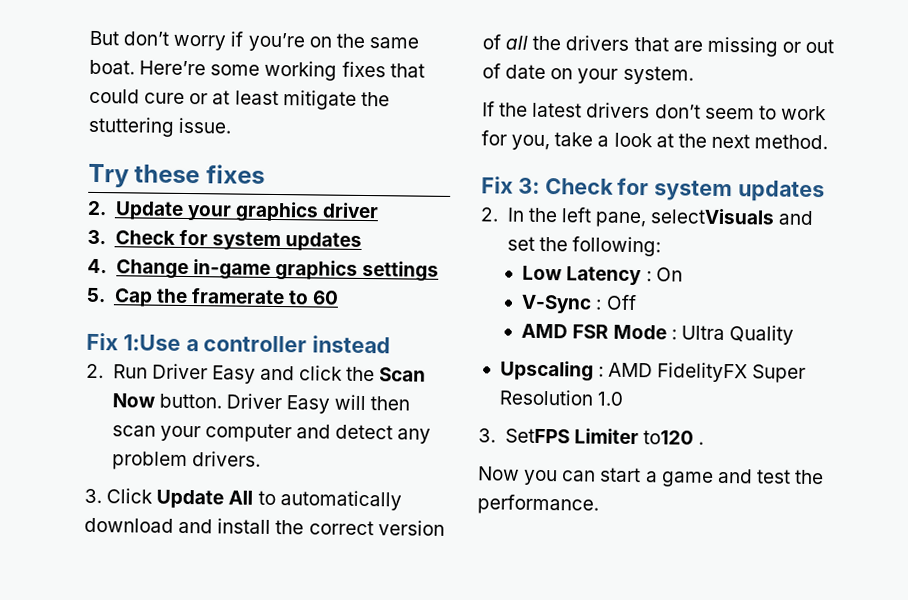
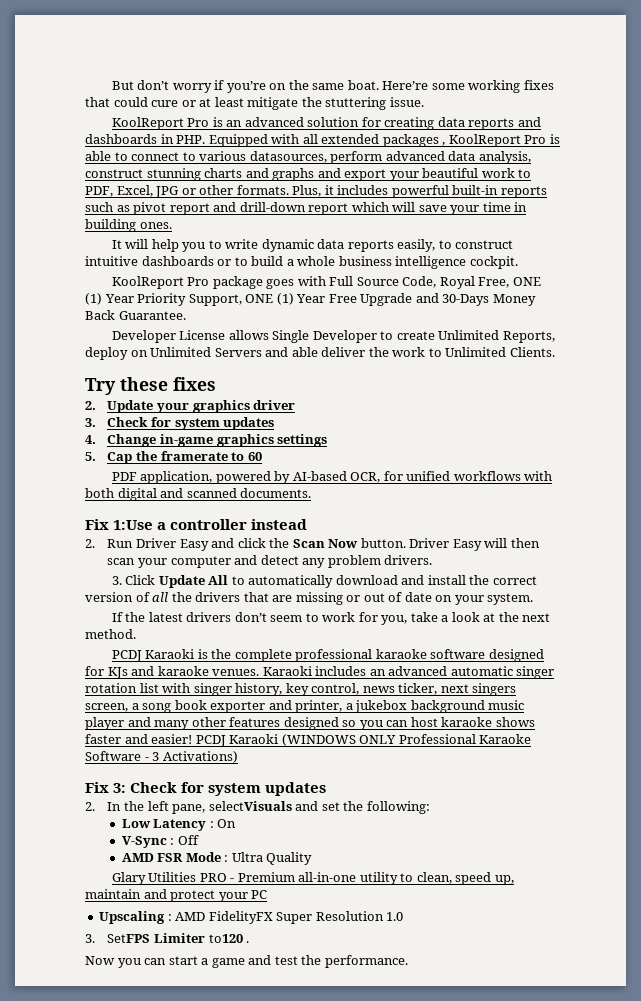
+ KoolReport Pro is an advanced solution for creating data reports and dashboards in PHP. Equipped with all extended packages , KoolReport Pro is able to connect to various datasources, perform advanced data analysis, construct stunning charts and graphs and export your beautiful work to PDF, Excel, JPG or other formats. Plus, it includes powerful built-in reports such as pivot report and drill-down report which will save your time in building ones.
+ It will help you to write dynamic data reports easily, to construct intuitive dashboards or to build a whole business intelligence cockpit.
+ KoolReport Pro package goes with Full Source Code, Royal Free, ONE (1) Year Priority Support, ONE (1) Year Free Upgrade and 30-Days Money Back Guarantee.
+ Developer License allows Single Developer to create Unlimited Reports, deploy on Unlimited Servers and able deliver the work to Unlimited Clients.
+ PDF application, powered by AI-based OCR, for unified workflows with both digital and scanned documents.
+ PCDJ Karaoki is the complete professional karaoke software designed for KJs and karaoke venues. Karaoki includes an advanced automatic singer rotation list with singer history, key control, news ticker, next singers screen, a song book exporter and printer, a jukebox background music player and many other features designed so you can host karaoke shows faster and easier! PCDJ Karaoki (WINDOWS ONLY Professional Karaoke Software - 3 Activations)
+ Glary Utilities PRO - Premium all-in-one utility to clean, speed up, maintain and protect your PC

